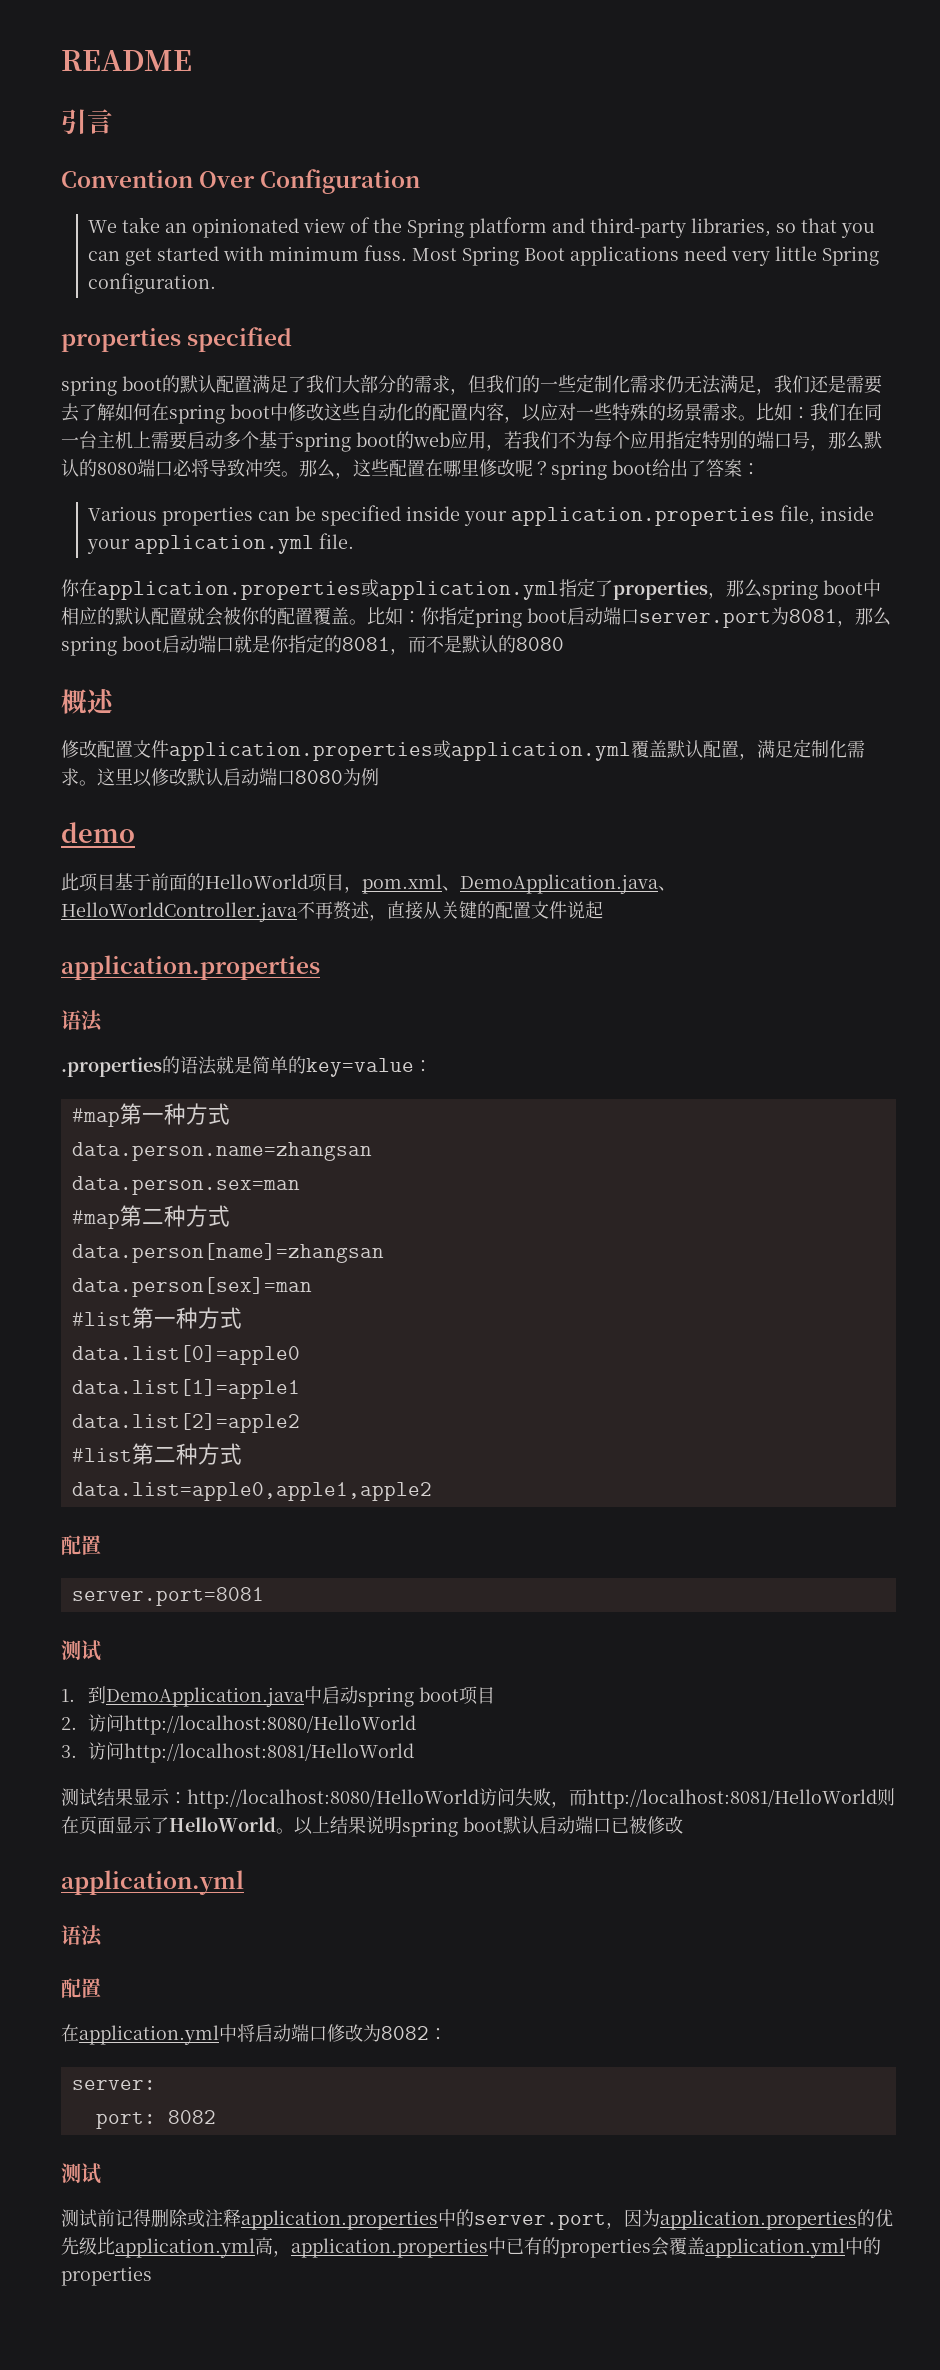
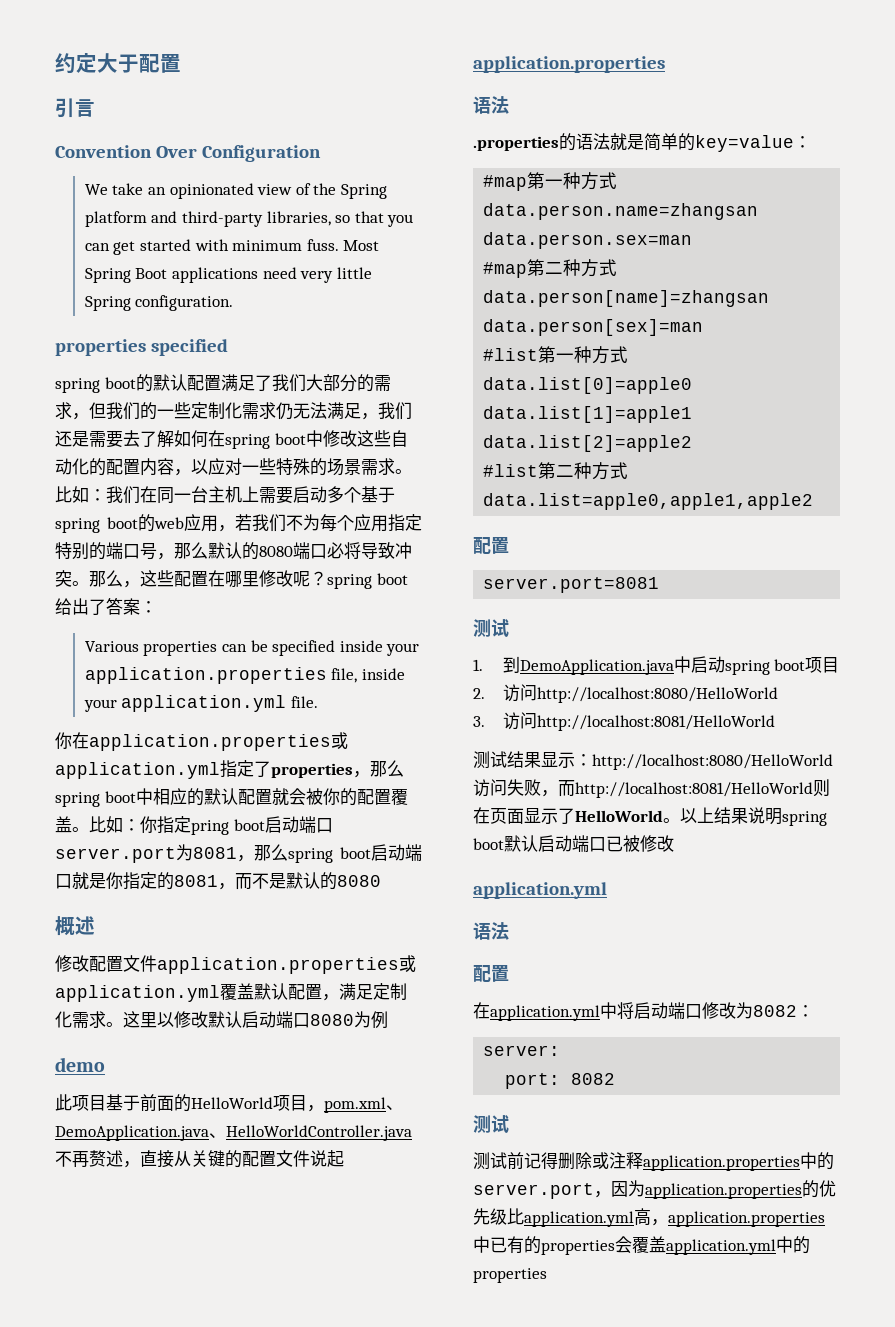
- README
+ 约定大于配置

